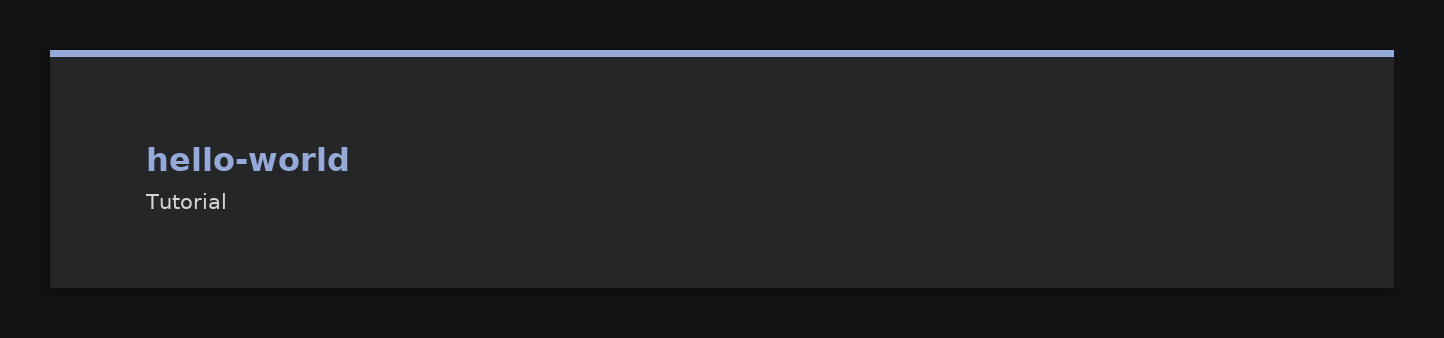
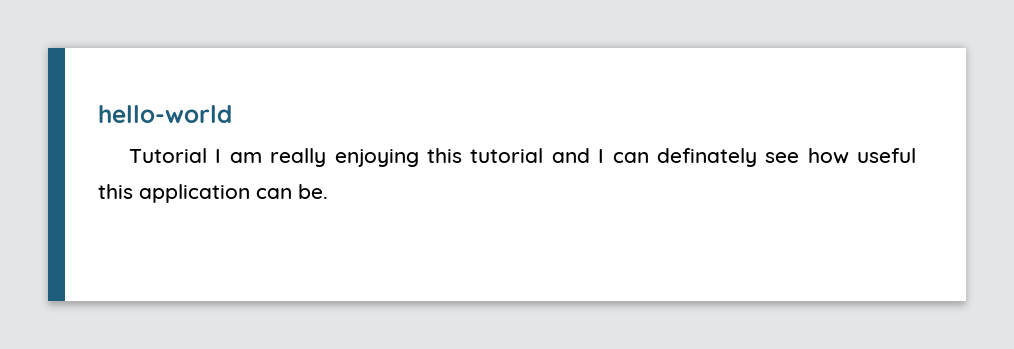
- Tutorial
+ Tutorial I am really enjoying this tutorial and I can definately see how useful this application can be.

